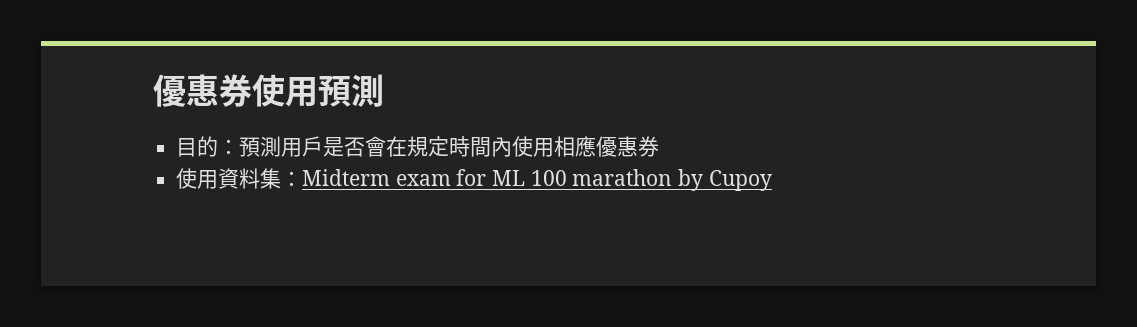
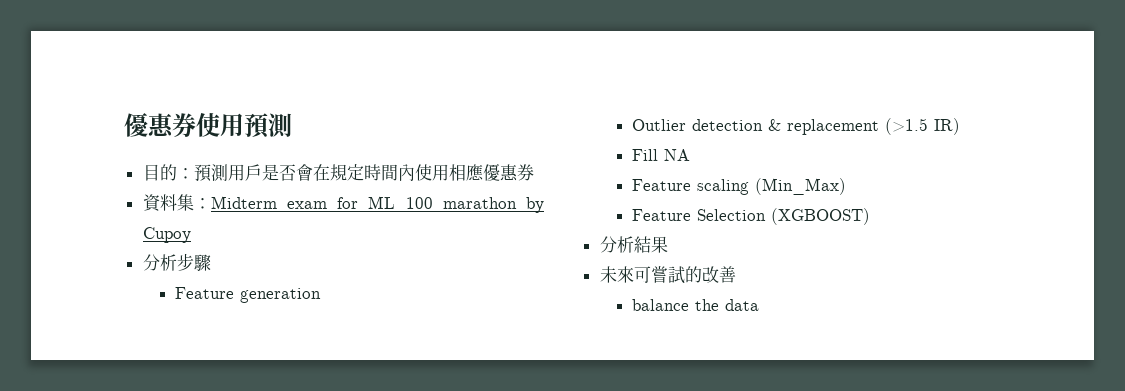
- 使用資料集：Midterm exam for ML 100 marathon by Cupoy
+ 資料集：Midterm exam for ML 100 marathon by Cupoy
+ 分析步驟
+ Feature generation
+ Outlier detection & replacement (>1.5 IR)
+ Fill NA
+ Feature scaling (Min_Max)
+ Feature Selection (XGBOOST)
+ 分析結果
+ 未來可嘗試的改善
+ balance the data

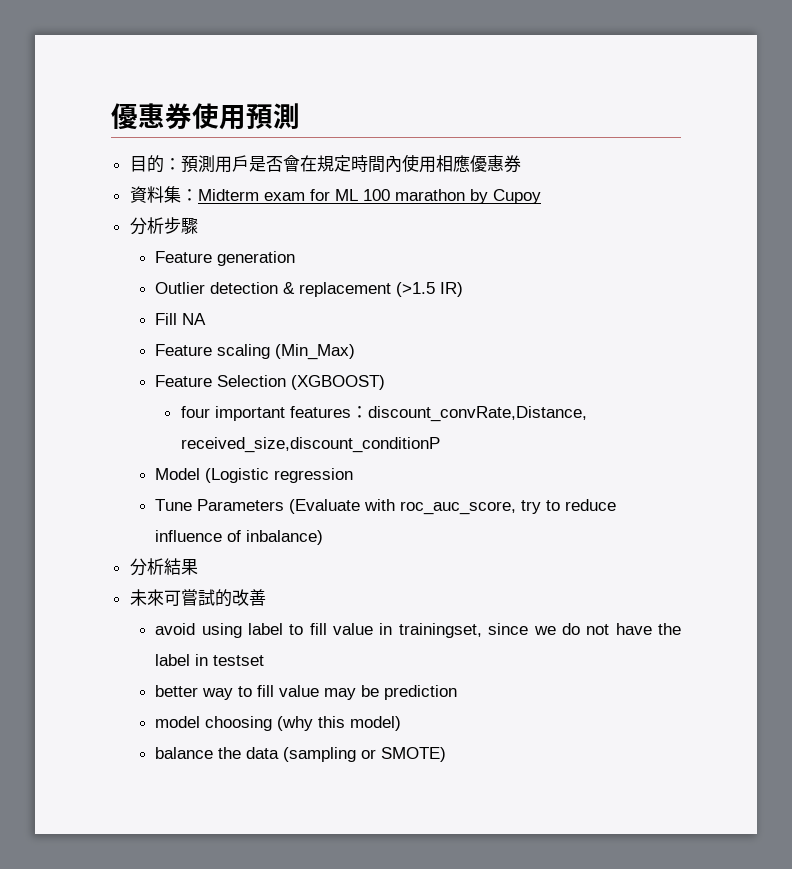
+ four important features：discount_convRate,Distance, received_size,discount_conditionP
+ Model (Logistic regression
+ Tune Parameters (Evaluate with roc_auc_score, try to reduce influence of inbalance)
+ avoid using label to fill value in trainingset, since we do not have the label in testset
+ better way to fill value may be prediction
+ model choosing (why this model)
- balance the data
+ balance the data (sampling or SMOTE)

